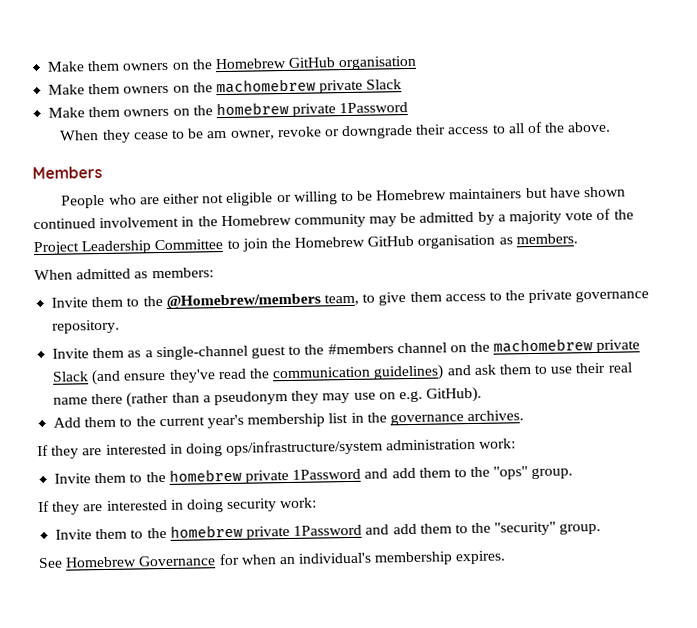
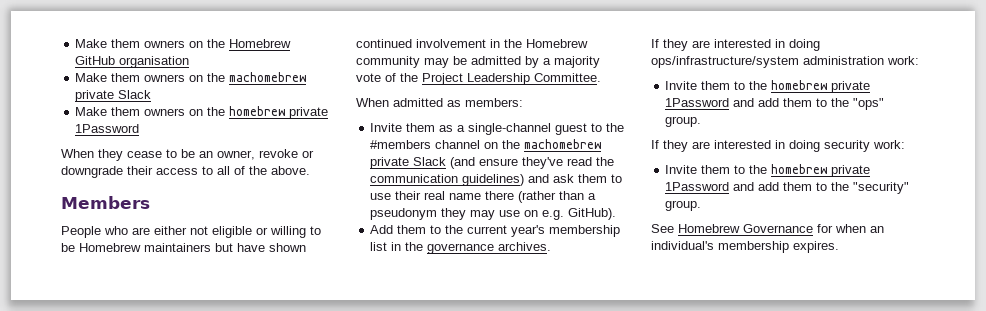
- When they cease to be am owner, revoke or downgrade their access to all of the above.
+ When they cease to be an owner, revoke or downgrade their access to all of the above.
- People who are either not eligible or willing to be Homebrew maintainers but have shown continued involvement in the Homebrew community may be admitted by a majority vote of the Project Leadership Committee to join the Homebrew GitHub organisation as members.
+ People who are either not eligible or willing to be Homebrew maintainers but have shown continued involvement in the Homebrew community may be admitted by a majority vote of the Project Leadership Committee.
  When admitted as members:
- Invite them to the @Homebrew/members team, to give them access to the private governance repository.

